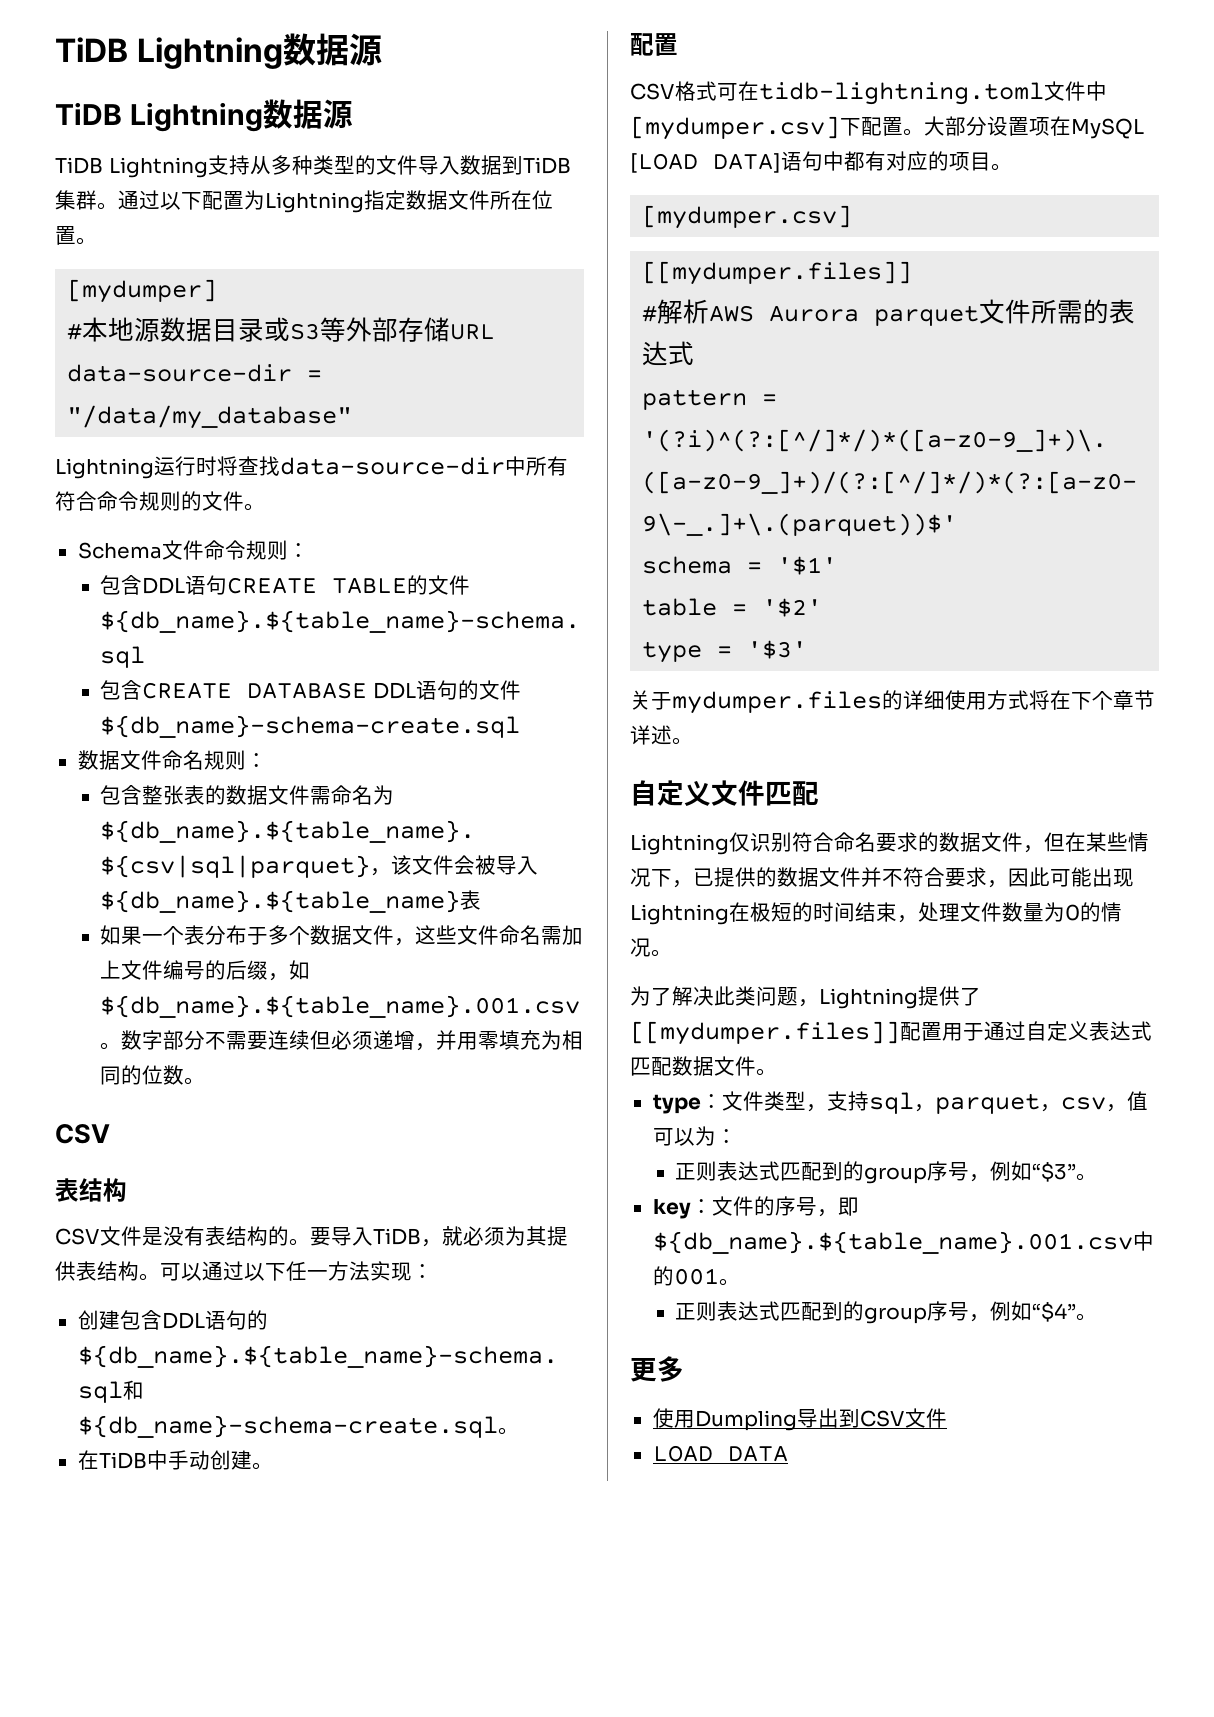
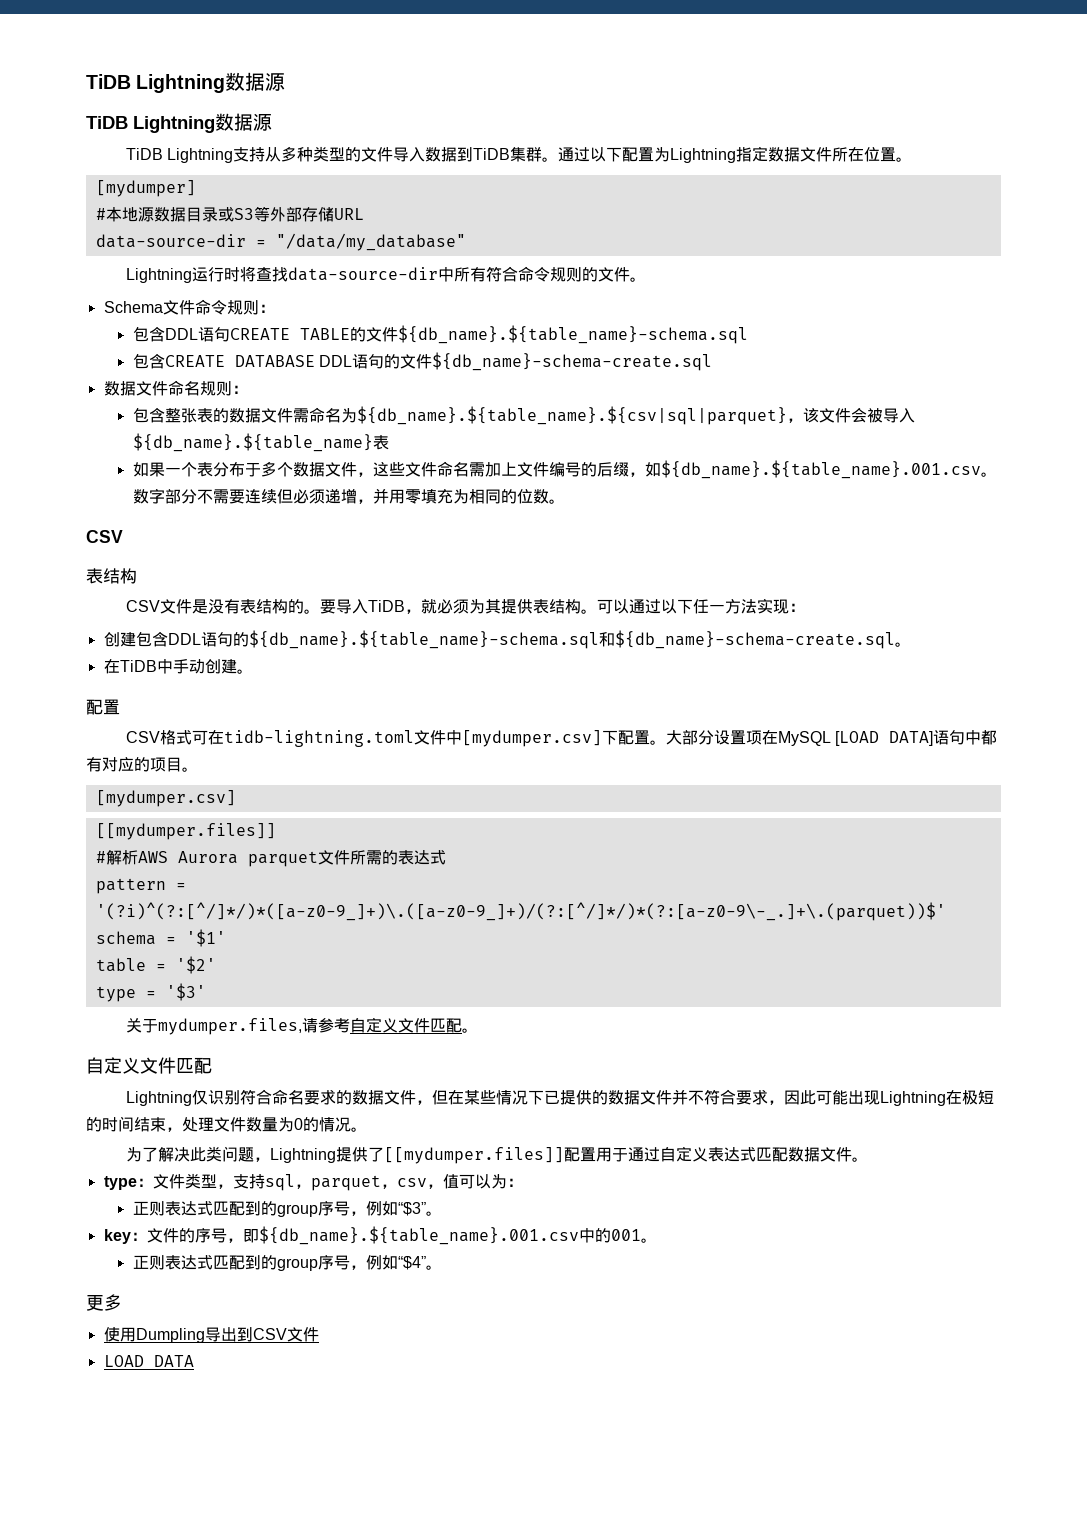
- 关于mydumper.files的详细使用方式将在下个章节详述。
+ 关于mydumper.files,请参考自定义文件匹配。
- Lightning仅识别符合命名要求的数据文件，但在某些情况下，已提供的数据文件并不符合要求，因此可能出现Lightning在极短的时间结束，处理文件数量为0的情况。
+ Lightning仅识别符合命名要求的数据文件，但在某些情况下已提供的数据文件并不符合要求，因此可能出现Lightning在极短的时间结束，处理文件数量为0的情况。

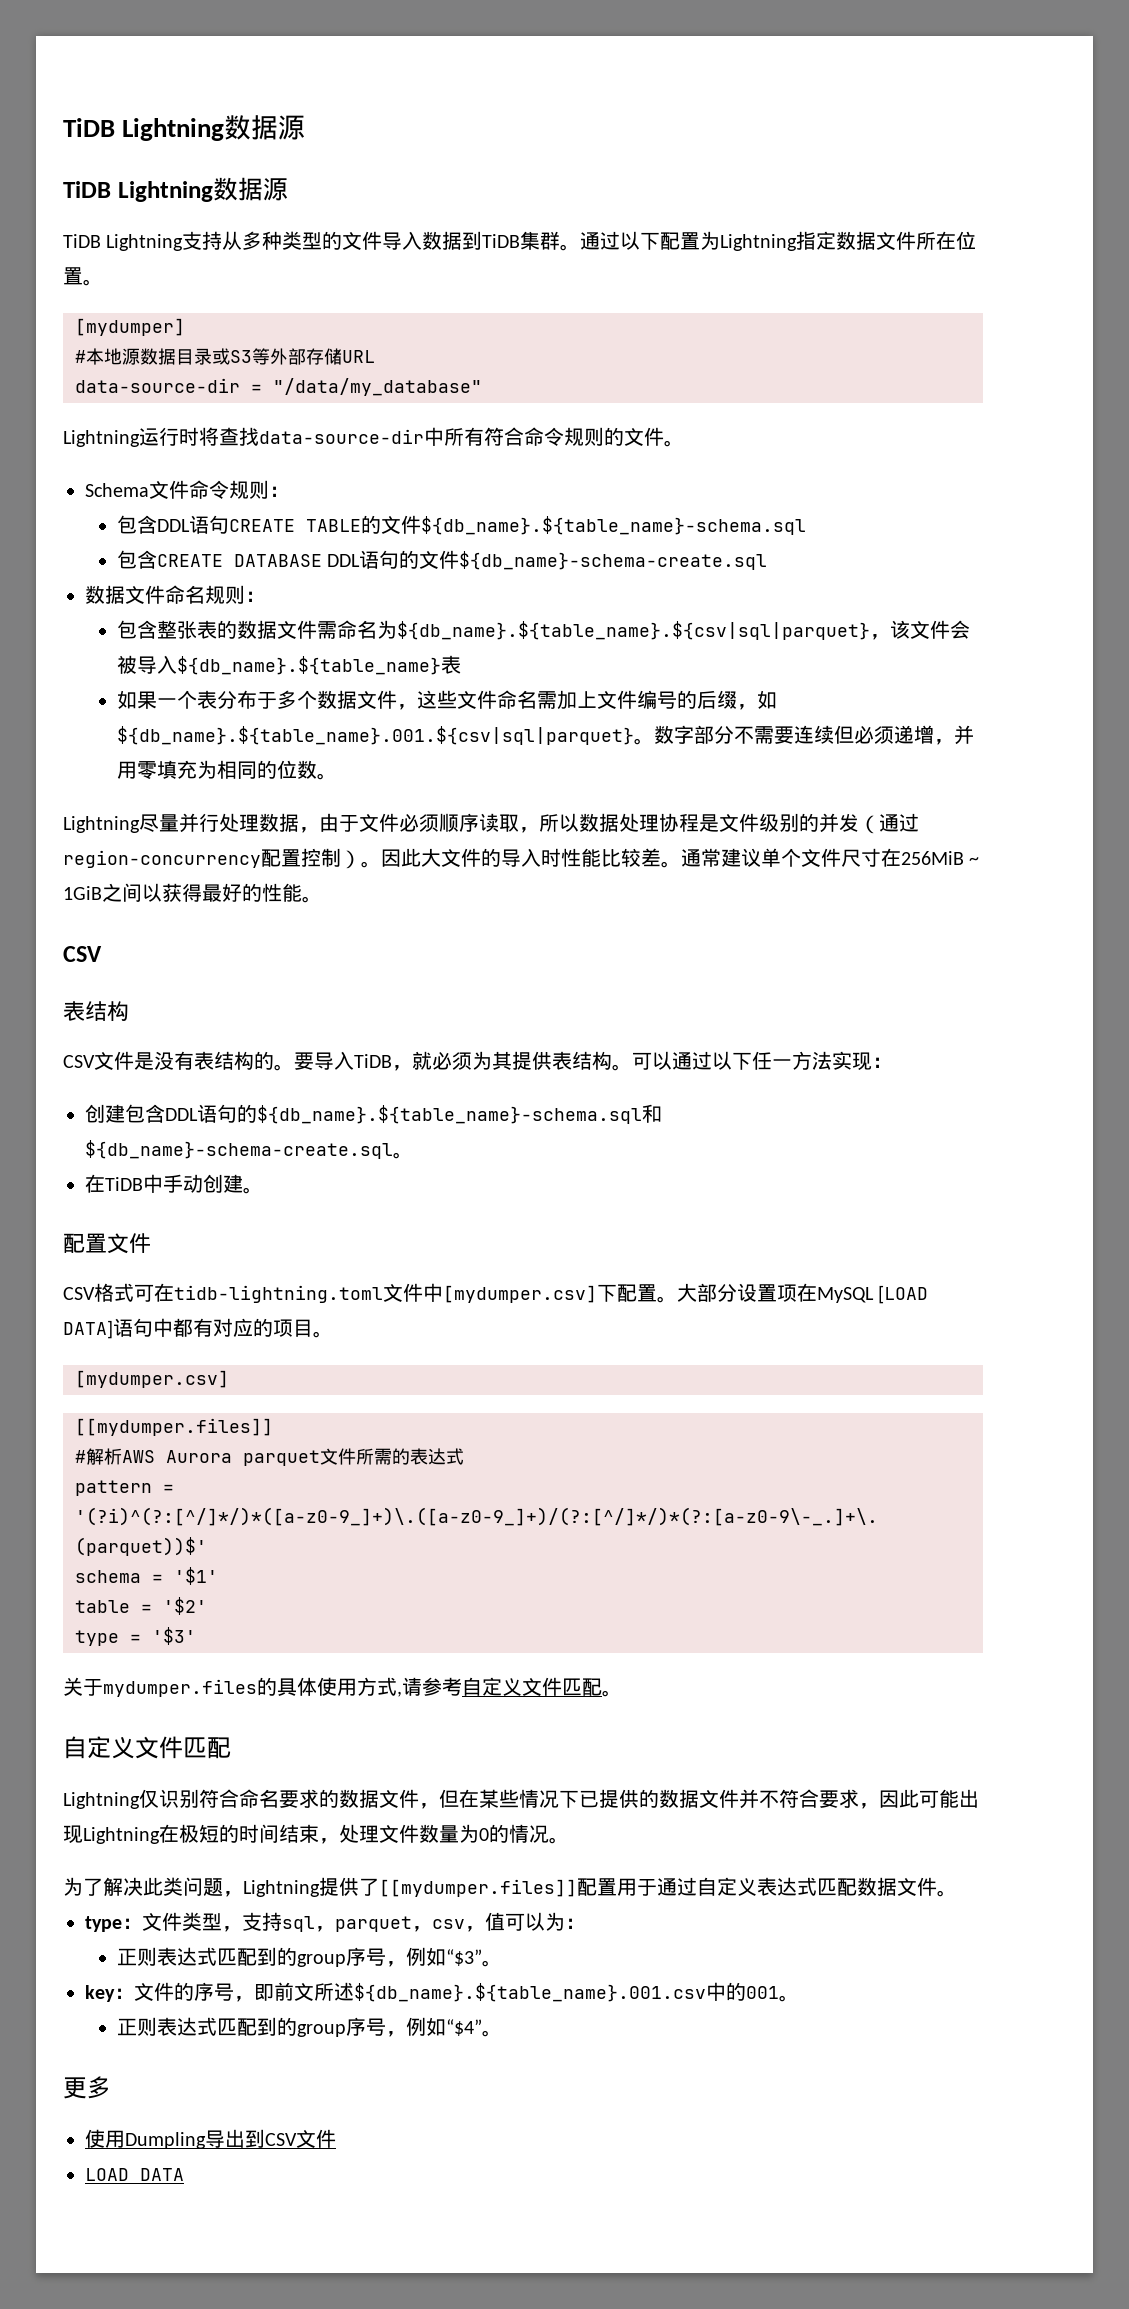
- 如果一个表分布于多个数据文件，这些文件命名需加上文件编号的后缀，如${db_name}.${table_name}.001.csv。
+ 如果一个表分布于多个数据文件，这些文件命名需加上文件编号的后缀，如${db_name}.${table_name}.001.${csv|sql|parquet}。
+ Lightning尽量并行处理数据，由于文件必须顺序读取，所以数据处理协程是文件级别的并发（通过region-concurrency配置控制）。因此大文件的导入时性能比较差。通常建议单个文件尺寸在256MiB ~ 1GiB之间以获得最好的性能。
  在TiDB中手动创建。
- 配置
+ 配置文件
- 关于mydumper.files,请参考自定义文件匹配。
+ 关于mydumper.files的具体使用方式,请参考自定义文件匹配。
- key：文件的序号，即${db_name}.${table_name}.001.csv中的001。
+ key：文件的序号，即前文所述${db_name}.${table_name}.001.csv中的001。

